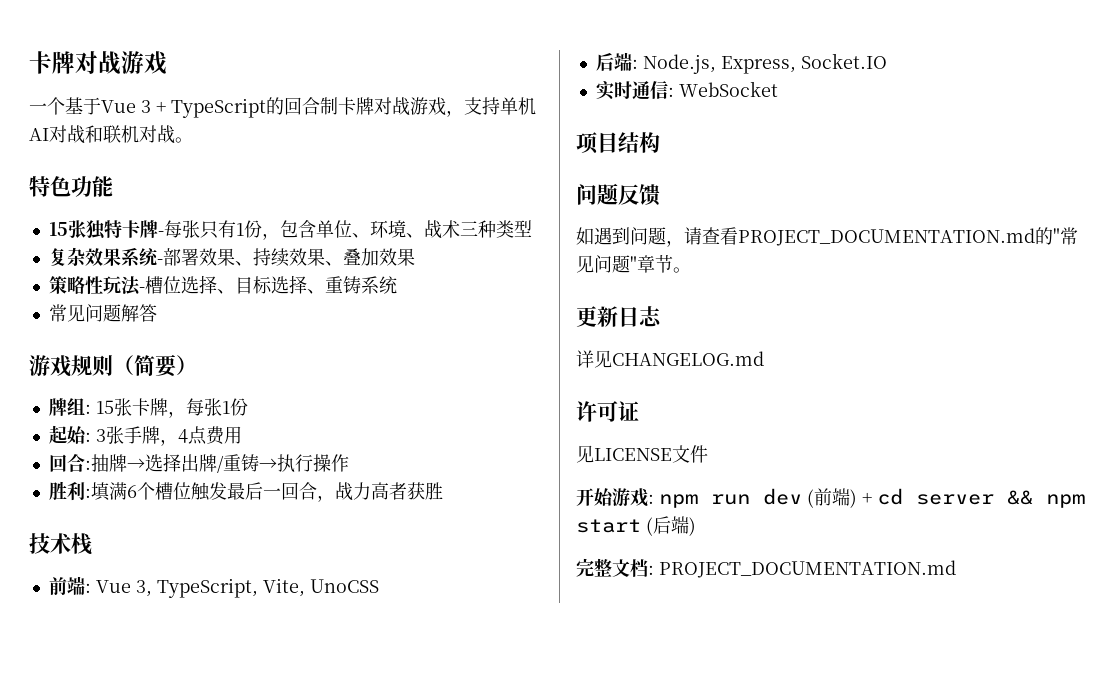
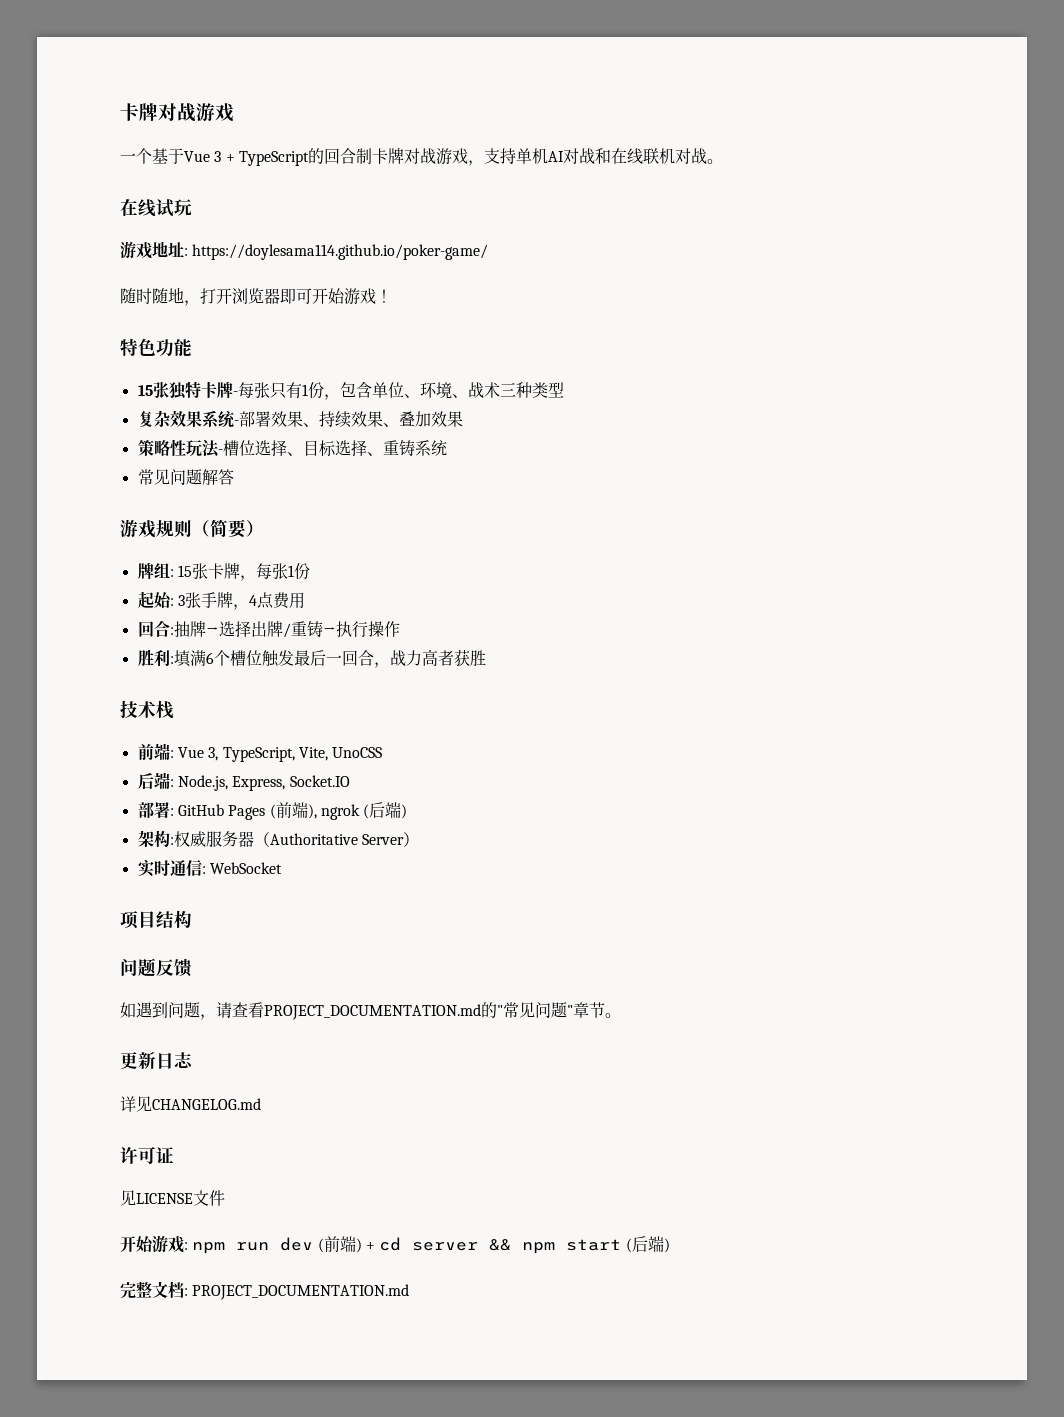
- 一个基于Vue 3 + TypeScript的回合制卡牌对战游戏，支持单机AI对战和联机对战。
+ 一个基于Vue 3 + TypeScript的回合制卡牌对战游戏，支持单机AI对战和在线联机对战。
+ 在线试玩
+ 游戏地址: https://doylesama114.github.io/poker-game/
+ 随时随地，打开浏览器即可开始游戏！
+ 部署: GitHub Pages (前端), ngrok (后端)
+ 架构:权威服务器（Authoritative Server）

